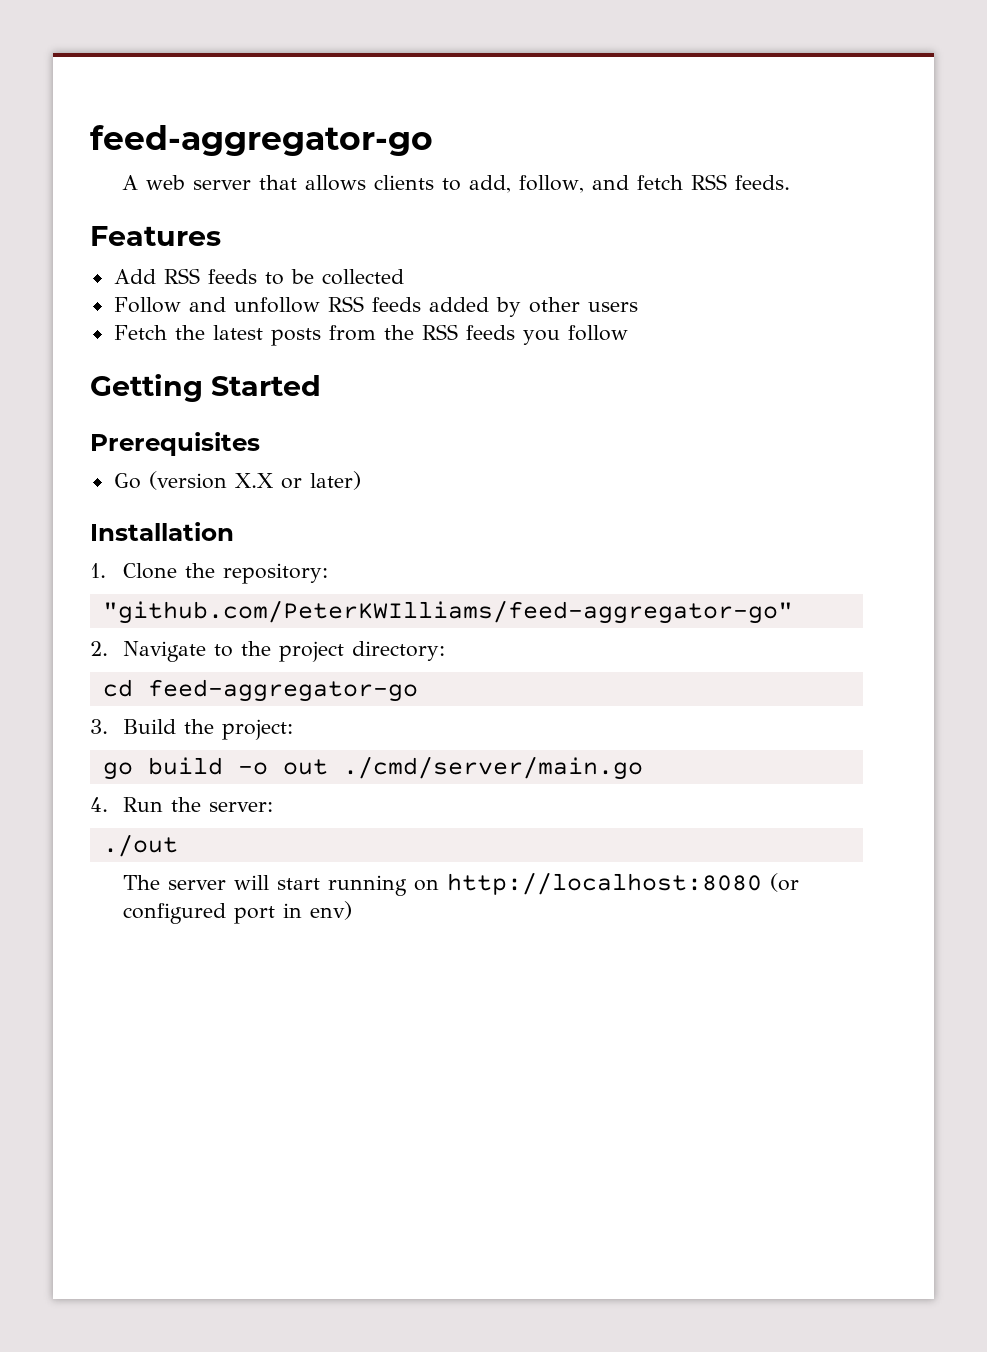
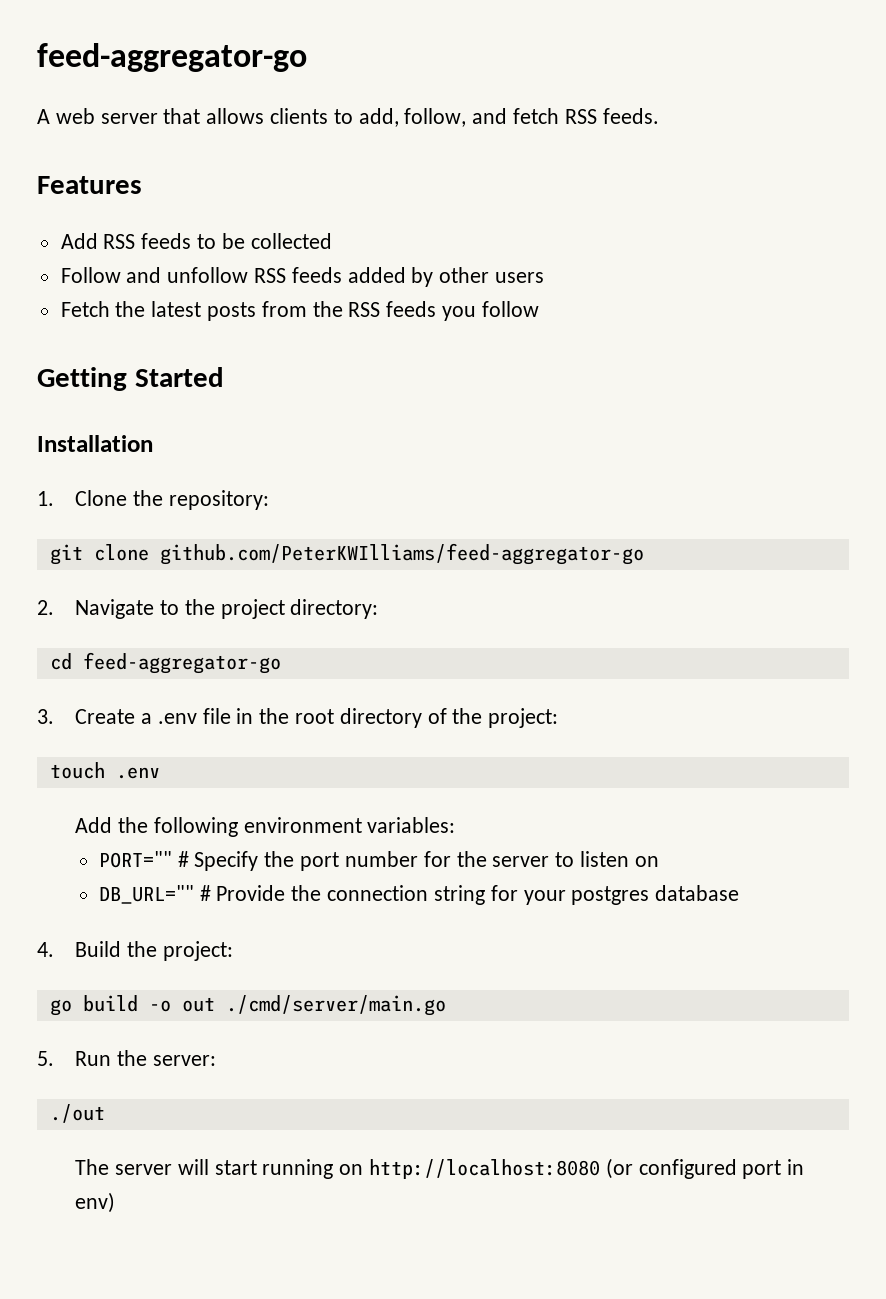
- Prerequisites
- Go (version X.X or later)
- "github.com/PeterKWIlliams/feed-aggregator-go"
+ git clone github.com/PeterKWIlliams/feed-aggregator-go
- 3. Build the project:
+ 3. Create a .env file in the root directory of the project:
+ touch .env
+ Add the following environment variables:
+ PORT="" # Specify the port number for the server to listen on
+ DB_URL="" # Provide the connection string for your postgres database
+ 4. Build the project:
- 4. Run the server:
+ 5. Run the server:

